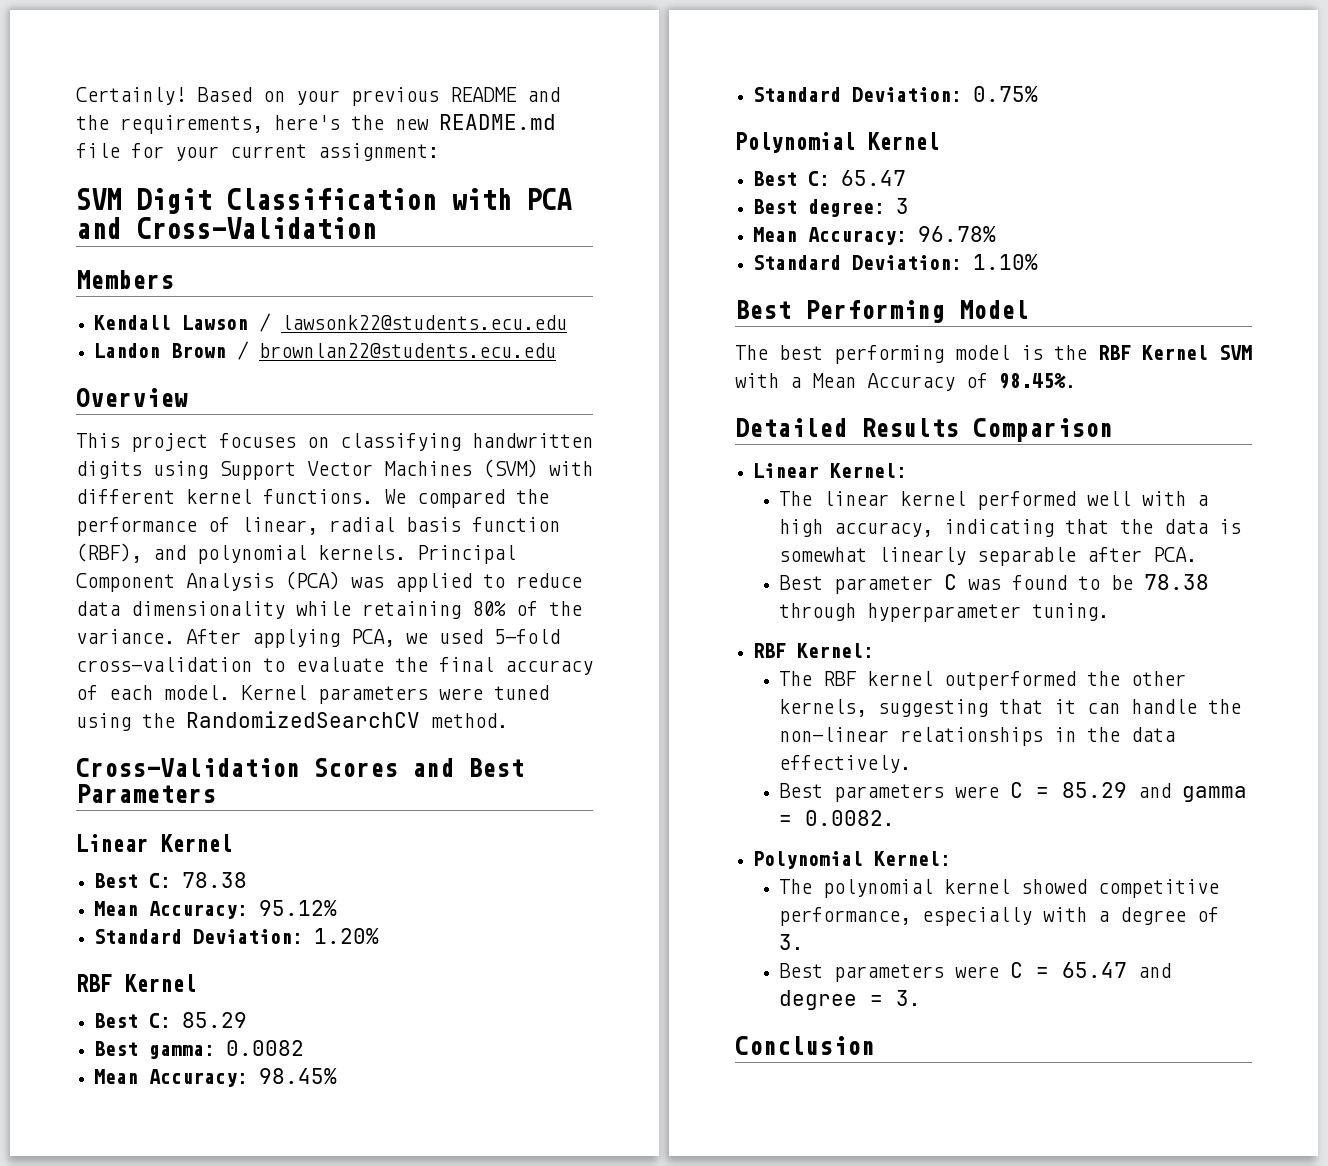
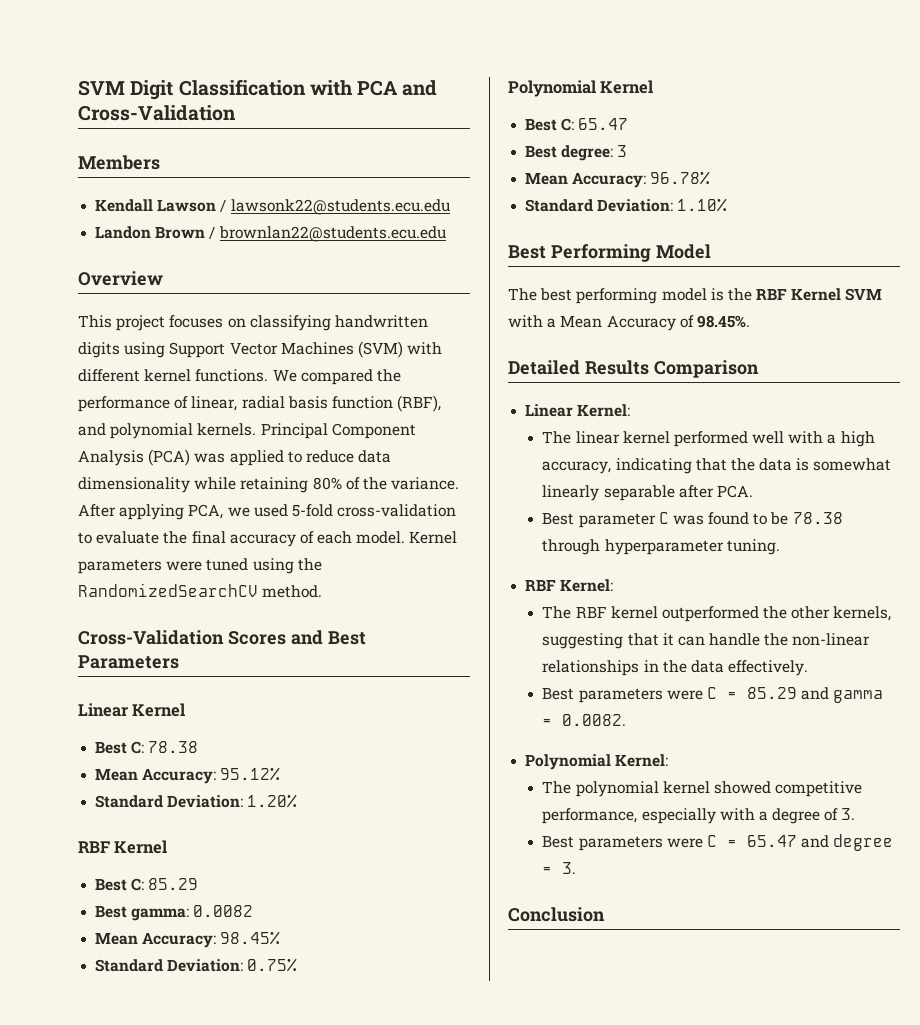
- Certainly! Based on your previous README and the requirements, here's the new README.md file for your current assignment:

